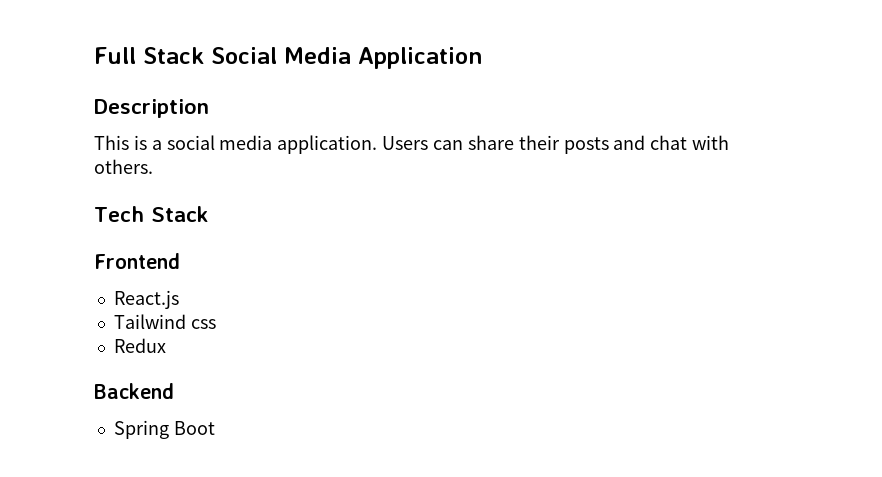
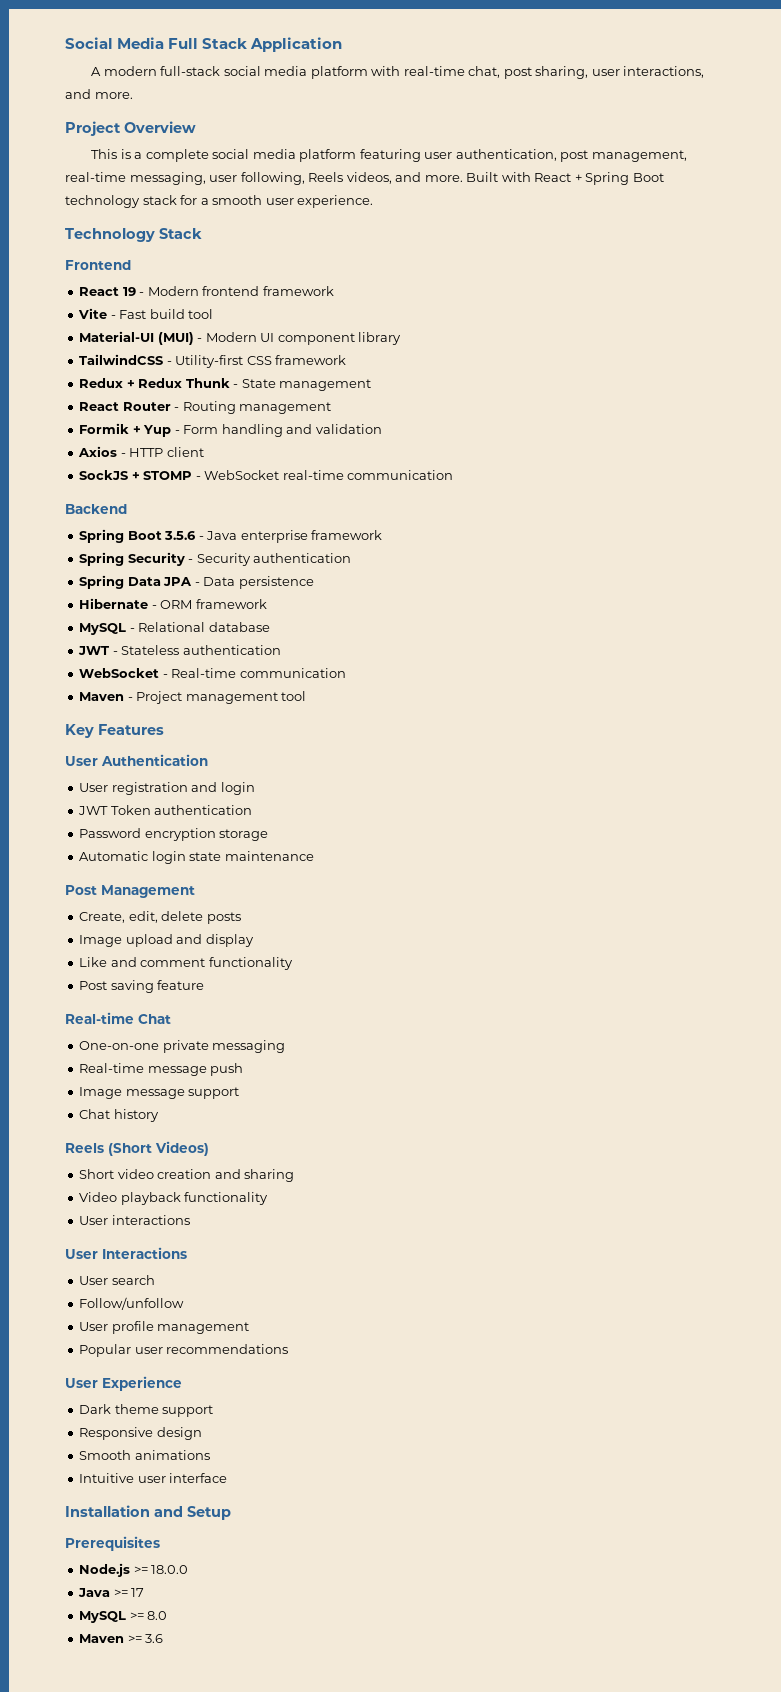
- Full Stack Social Media Application
- Description
+ Social Media Full Stack Application
+ A modern full-stack social media platform with real-time chat, post sharing, user interactions, and more.
+ Project Overview
- This is a social media application. Users can share their posts and chat with others.
- Tech Stack
+ This is a complete social media platform featuring user authentication, post management, real-time messaging, user following, Reels videos, and more. Built with React + Spring Boot technology stack for a smooth user experience.
+ Technology Stack
  Frontend
- React.js
- Tailwind css
- Redux
+ React 19 - Modern frontend framework
+ Vite - Fast build tool
+ Material-UI (MUI) - Modern UI component library
+ TailwindCSS - Utility-first CSS framework
+ Redux + Redux Thunk - State management
+ React Router - Routing management
+ Formik + Yup - Form handling and validation
+ Axios - HTTP client
+ SockJS + STOMP - WebSocket real-time communication
  Backend
- Spring Boot
+ Spring Boot 3.5.6 - Java enterprise framework
+ Spring Security - Security authentication
+ Spring Data JPA - Data persistence
+ Hibernate - ORM framework
+ MySQL - Relational database
+ JWT - Stateless authentication
+ WebSocket - Real-time communication
+ Maven - Project management tool
+ Key Features
+ User Authentication
+ User registration and login
+ JWT Token authentication
+ Password encryption storage
+ Automatic login state maintenance
+ Post Management
+ Create, edit, delete posts
+ Image upload and display
+ Like and comment functionality
+ Post saving feature
+ Real-time Chat
+ One-on-one private messaging
+ Real-time message push
+ Image message support
+ Chat history
+ Reels (Short Videos)
+ Short video creation and sharing
+ Video playback functionality
+ User interactions
+ User Interactions
+ User search
+ Follow/unfollow
+ User profile management
+ Popular user recommendations
+ User Experience
+ Dark theme support
+ Responsive design
+ Smooth animations
+ Intuitive user interface
+ Installation and Setup
+ Prerequisites
+ Node.js >= 18.0.0
+ Java >= 17
+ MySQL >= 8.0
+ Maven >= 3.6

